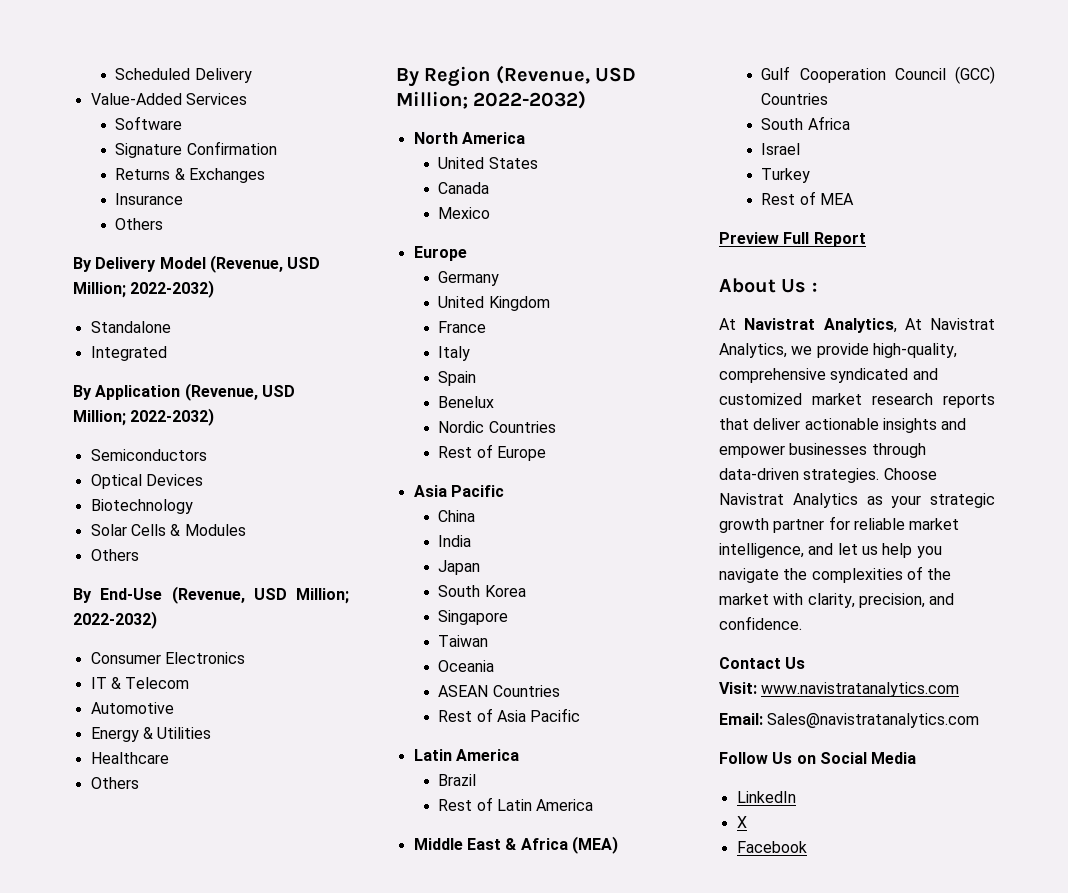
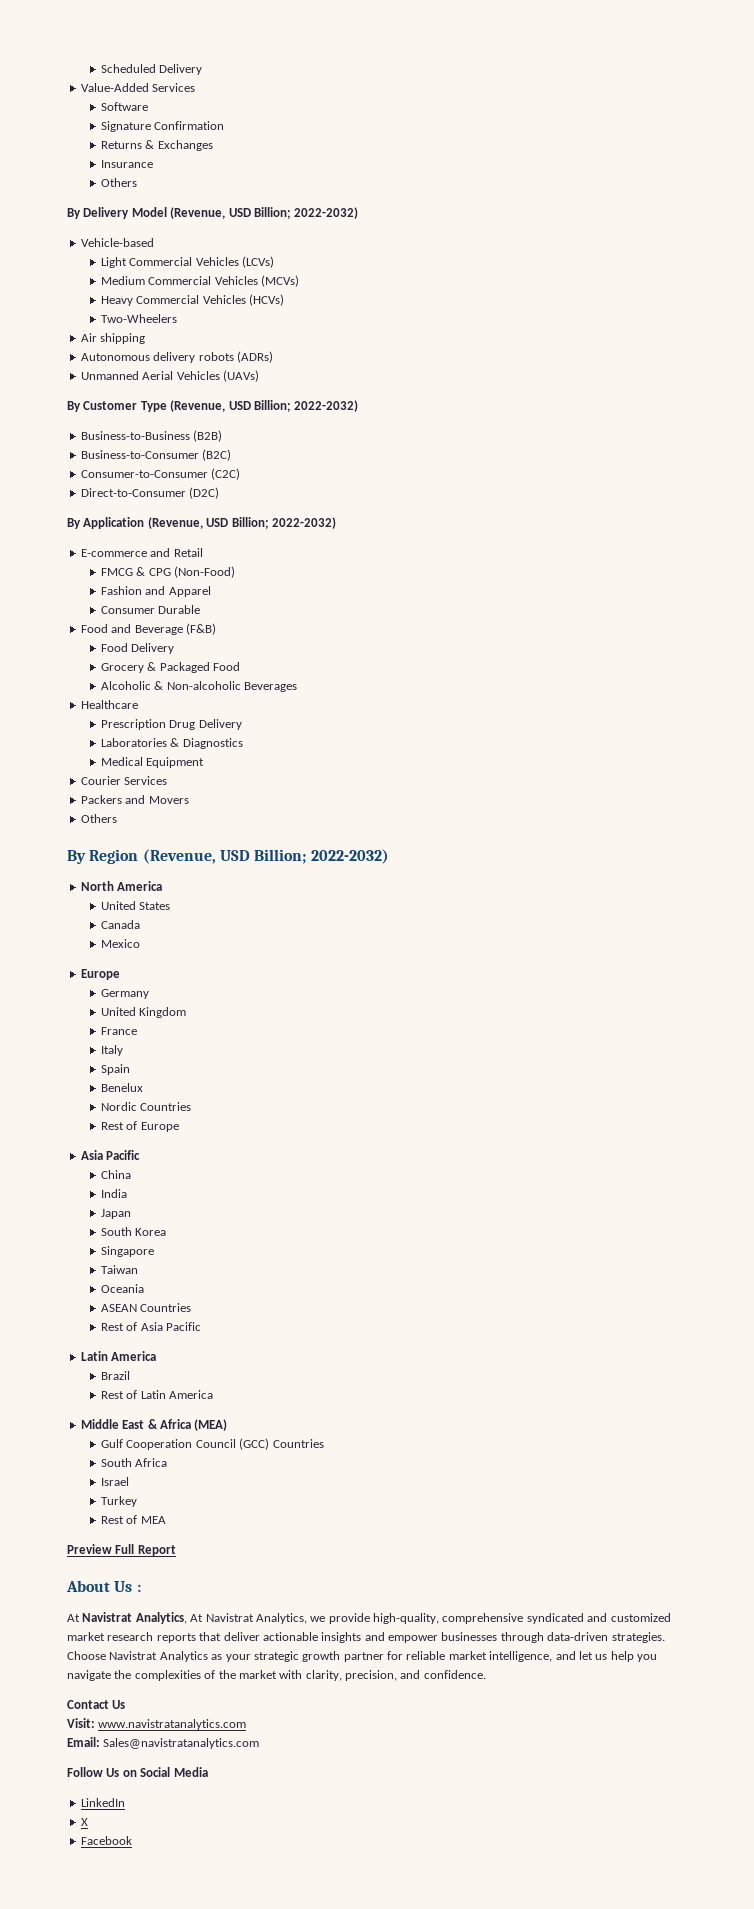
- By Delivery Model (Revenue, USD Million; 2022-2032)
- Standalone
- Integrated
+ By Delivery Model (Revenue, USD Billion; 2022-2032)
+ Vehicle-based
+ Light Commercial Vehicles (LCVs)
+ Medium Commercial Vehicles (MCVs)
+ Heavy Commercial Vehicles (HCVs)
+ Two-Wheelers
+ Air shipping
+ Autonomous delivery robots (ADRs)
+ Unmanned Aerial Vehicles (UAVs)
+ By Customer Type (Revenue, USD Billion; 2022-2032)
+ Business-to-Business (B2B)
+ Business-to-Consumer (B2C)
+ Consumer-to-Consumer (C2C)
+ Direct-to-Consumer (D2C)
- By Application (Revenue, USD Million; 2022-2032)
- Semiconductors
- Optical Devices
- Biotechnology
- Solar Cells & Modules
- Others
- By End-Use (Revenue, USD Million; 2022-2032)
- Consumer Electronics
- IT & Telecom
- Automotive
- Energy & Utilities
+ By Application (Revenue, USD Billion; 2022-2032)
+ E-commerce and Retail
+ FMCG & CPG (Non-Food)
+ Fashion and Apparel
+ Consumer Durable
+ Food and Beverage (F&B)
+ Food Delivery
+ Grocery & Packaged Food
+ Alcoholic & Non-alcoholic Beverages
  Healthcare
+ Prescription Drug Delivery
+ Laboratories & Diagnostics
+ Medical Equipment
+ Courier Services
+ Packers and Movers
- By Region (Revenue, USD Million; 2022-2032)
+ By Region (Revenue, USD Billion; 2022-2032)

